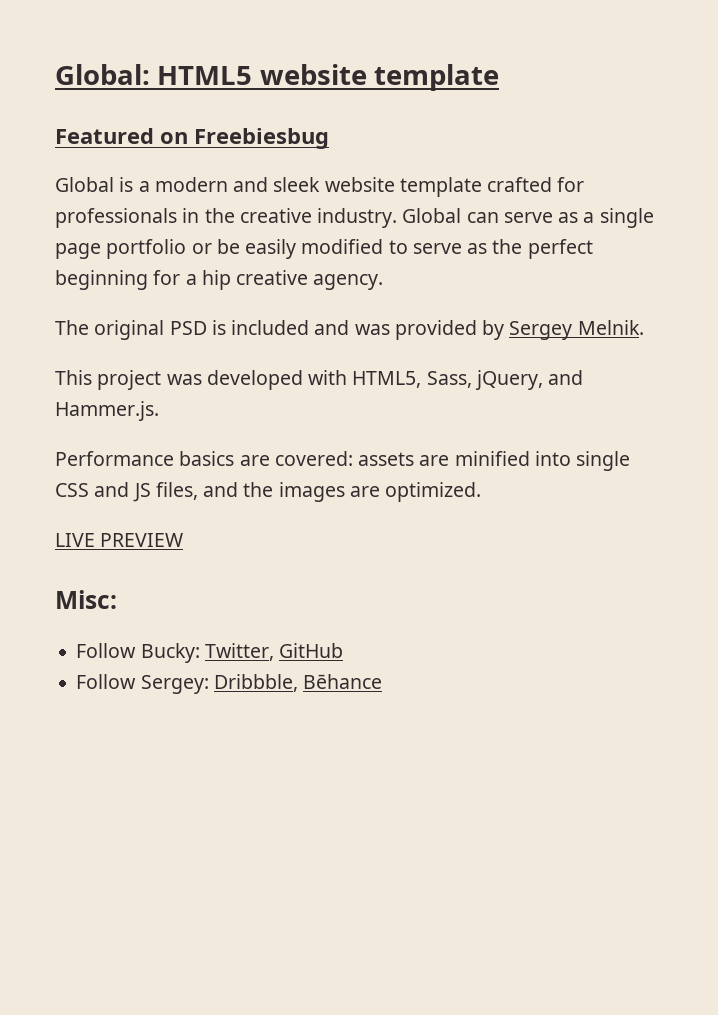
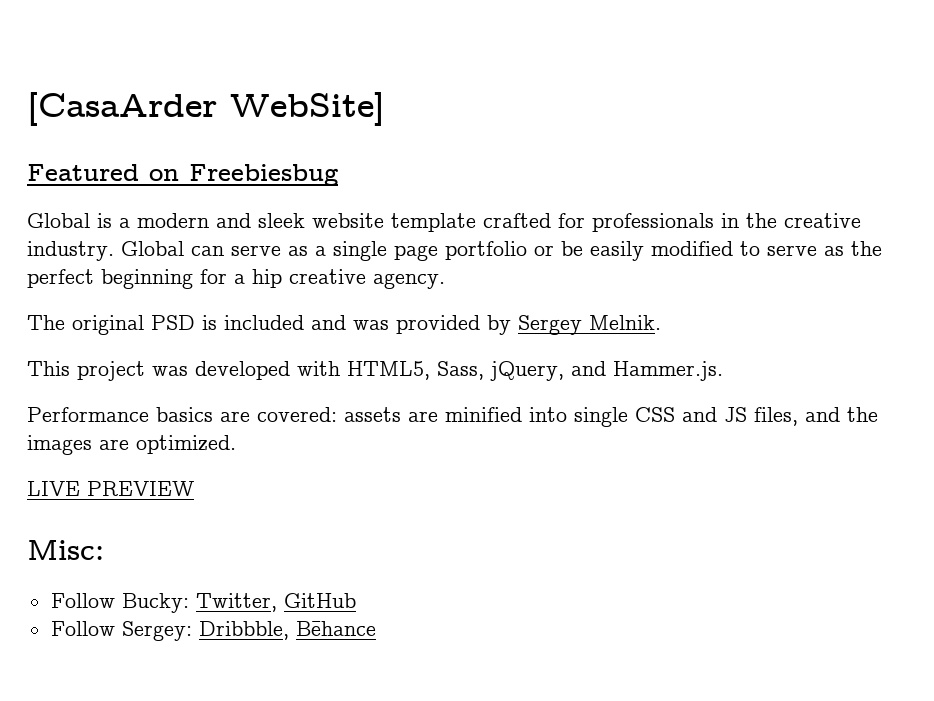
- Global: HTML5 website template
+ [CasaArder WebSite]

